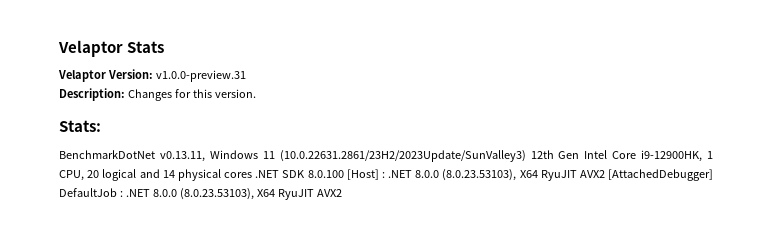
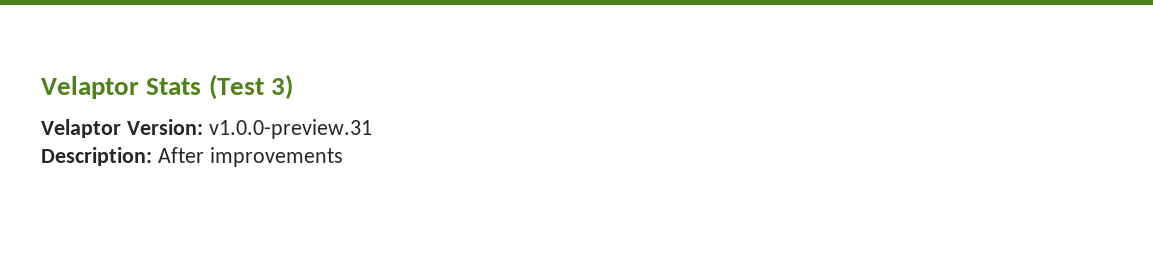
- Velaptor Stats
+ Velaptor Stats (Test 3)
- Description: Changes for this version.
- Stats:
- BenchmarkDotNet v0.13.11, Windows 11 (10.0.22631.2861/23H2/2023Update/SunValley3) 12th Gen Intel Core i9-12900HK, 1 CPU, 20 logical and 14 physical cores .NET SDK 8.0.100 [Host] : .NET 8.0.0 (8.0.23.53103), X64 RyuJIT AVX2 [AttachedDebugger] DefaultJob : .NET 8.0.0 (8.0.23.53103), X64 RyuJIT AVX2
+ Description: After improvements

